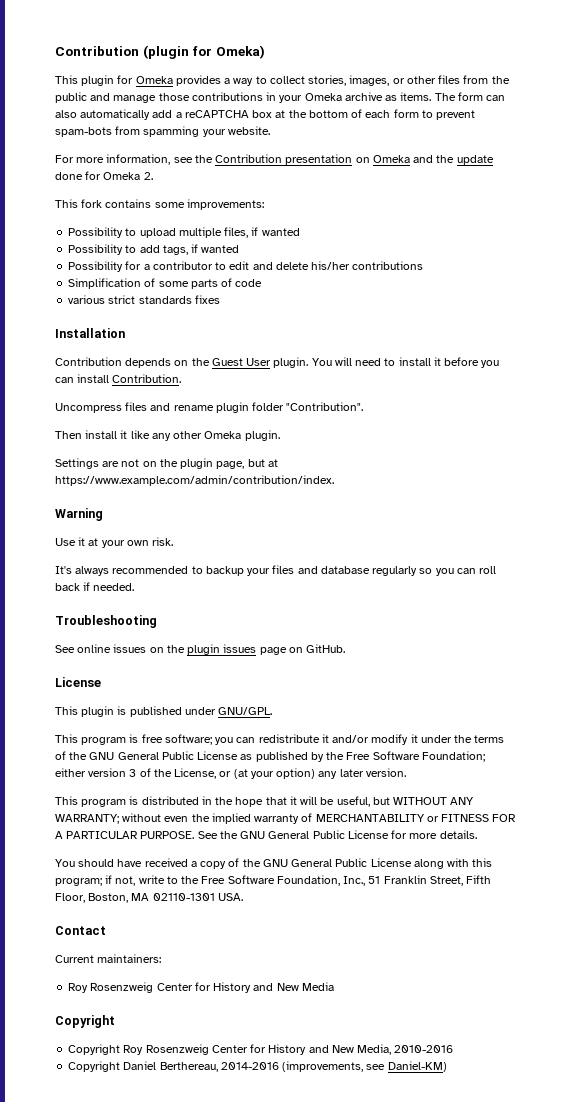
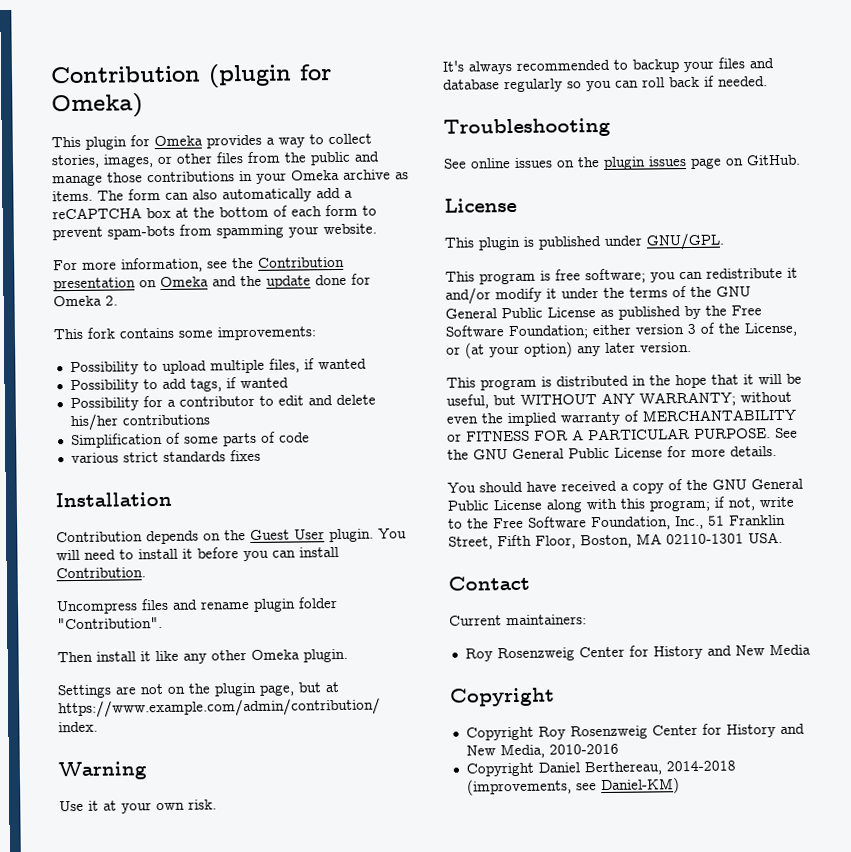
- Copyright Daniel Berthereau, 2014-2016 (improvements, see Daniel-KM)
+ Copyright Daniel Berthereau, 2014-2018 (improvements, see Daniel-KM)

